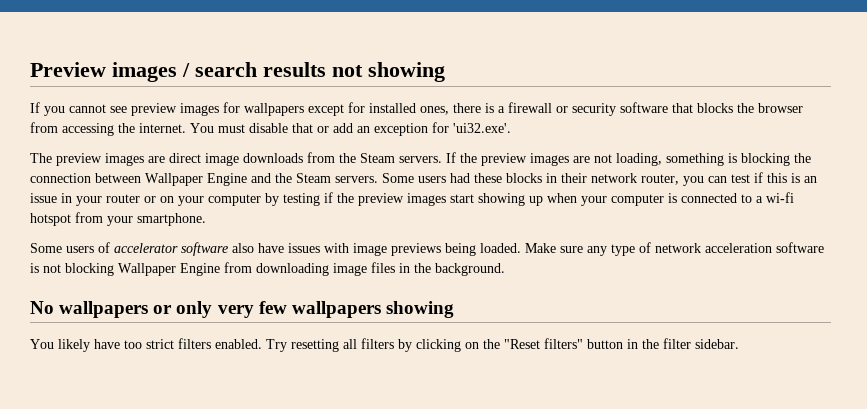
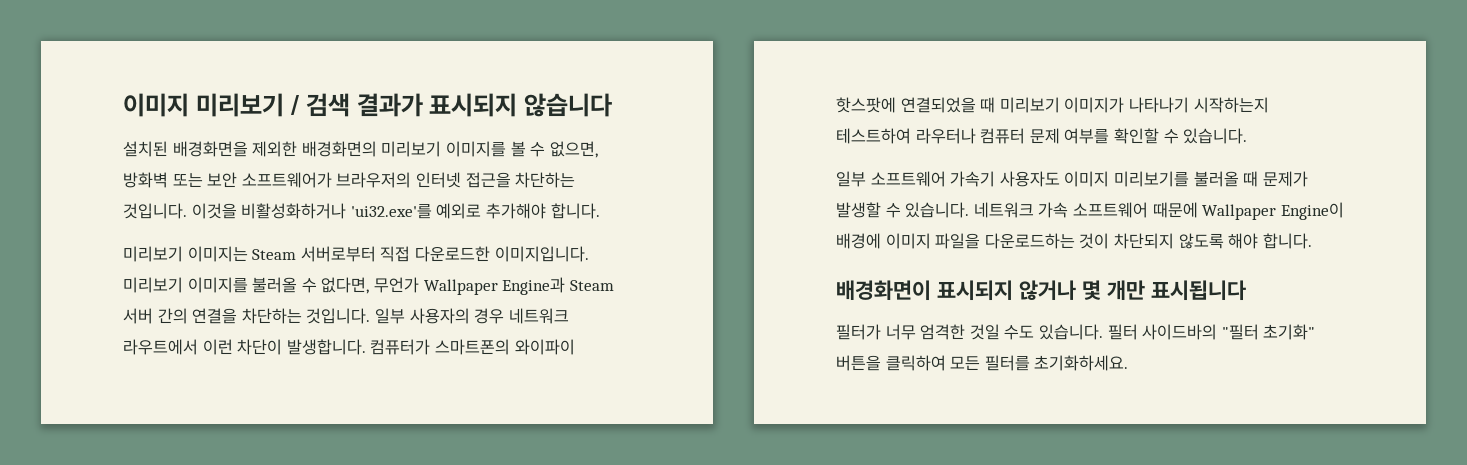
- Preview images / search results not showing
- If you cannot see preview images for wallpapers except for installed ones, there is a firewall or security software that blocks the browser from accessing the internet. You must disable that or add an exception for 'ui32.exe'.
- The preview images are direct image downloads from the Steam servers. If the preview images are not loading, something is blocking the connection between Wallpaper Engine and the Steam servers. Some users had these blocks in their network router, you can test if this is an issue in your router or on your computer by testing if the preview images start showing up when your computer is connected to a wi-fi hotspot from your smartphone.
- Some users of accelerator software also have issues with image previews being loaded. Make sure any type of network acceleration software is not blocking Wallpaper Engine from downloading image files in the background.
- No wallpapers or only very few wallpapers showing
- You likely have too strict filters enabled. Try resetting all filters by clicking on the "Reset filters" button in the filter sidebar.
+ 이미지 미리보기 / 검색 결과가 표시되지 않습니다
+ 설치된 배경화면을 제외한 배경화면의 미리보기 이미지를 볼 수 없으면, 방화벽 또는 보안 소프트웨어가 브라우저의 인터넷 접근을 차단하는 것입니다. 이것을 비활성화하거나 'ui32.exe'를 예외로 추가해야 합니다.
+ 미리보기 이미지는 Steam 서버로부터 직접 다운로드한 이미지입니다. 미리보기 이미지를 불러올 수 없다면, 무언가 Wallpaper Engine과 Steam 서버 간의 연결을 차단하는 것입니다. 일부 사용자의 경우 네트워크 라우트에서 이런 차단이 발생합니다. 컴퓨터가 스마트폰의 와이파이 핫스팟에 연결되었을 때 미리보기 이미지가 나타나기 시작하는지 테스트하여 라우터나 컴퓨터 문제 여부를 확인할 수 있습니다.
+ 일부 소프트웨어 가속기 사용자도 이미지 미리보기를 불러올 때 문제가 발생할 수 있습니다. 네트워크 가속 소프트웨어 때문에 Wallpaper Engine이 배경에 이미지 파일을 다운로드하는 것이 차단되지 않도록 해야 합니다.
+ 배경화면이 표시되지 않거나 몇 개만 표시됩니다
+ 필터가 너무 엄격한 것일 수도 있습니다. 필터 사이드바의 "필터 초기화" 버튼을 클릭하여 모든 필터를 초기화하세요.

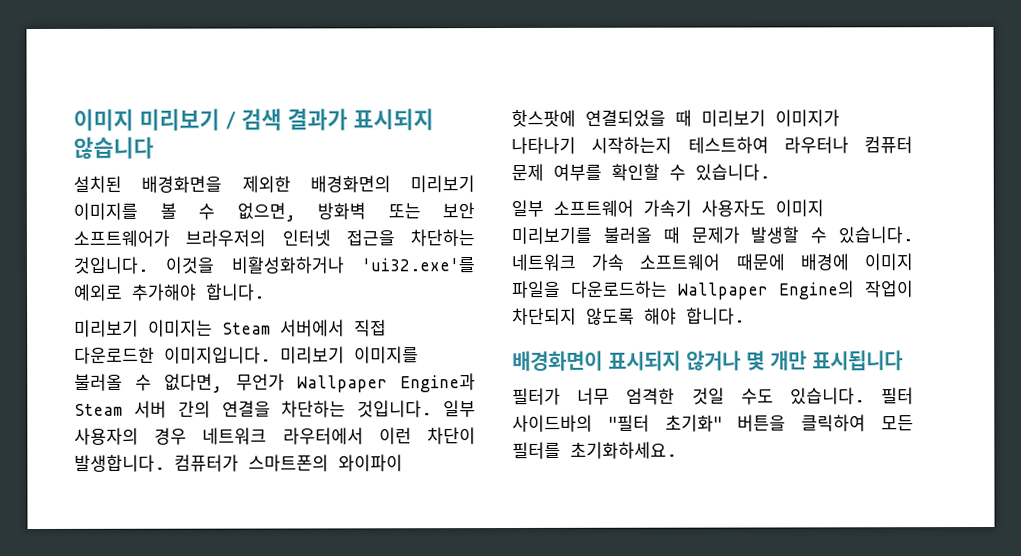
- 미리보기 이미지는 Steam 서버로부터 직접 다운로드한 이미지입니다.
+ 미리보기 이미지는 Steam 서버에서 직접 다운로드한 이미지입니다.
- 일부 사용자의 경우 네트워크 라우트에서 이런 차단이 발생합니다.
+ 일부 사용자의 경우 네트워크 라우터에서 이런 차단이 발생합니다.
- 네트워크 가속 소프트웨어 때문에 Wallpaper Engine이 배경에 이미지 파일을 다운로드하는 것이 차단되지 않도록 해야 합니다.
+ 네트워크 가속 소프트웨어 때문에 배경에 이미지 파일을 다운로드하는 Wallpaper Engine의 작업이 차단되지 않도록 해야 합니다.

